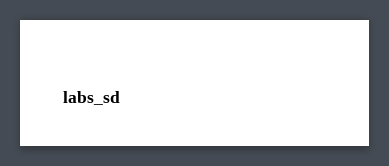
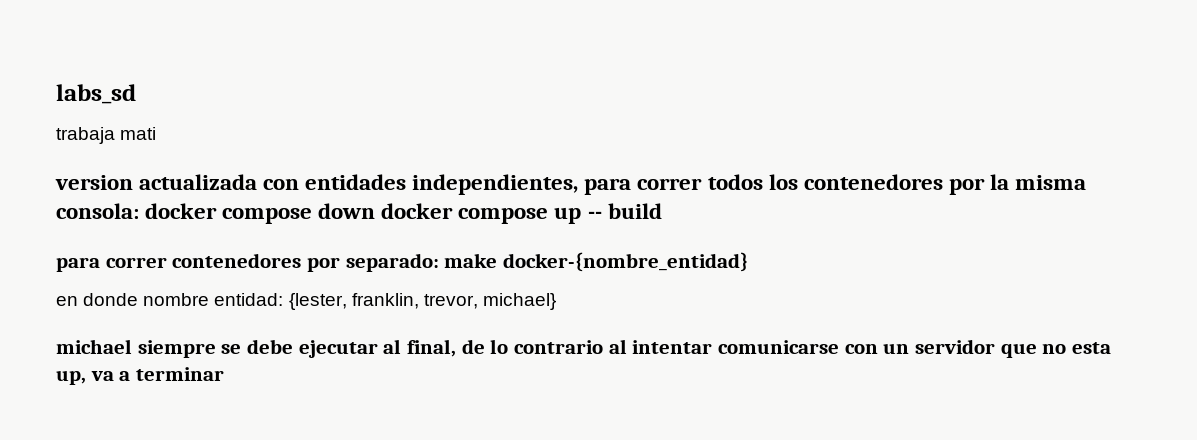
+ trabaja mati
+ version actualizada con entidades independientes, para correr todos los contenedores por la misma consola: docker compose down docker compose up -- build
+ para correr contenedores por separado: make docker-{nombre_entidad}
+ en donde nombre entidad: {lester, franklin, trevor, michael}
+ michael siempre se debe ejecutar al final, de lo contrario al intentar comunicarse con un servidor que no esta up, va a terminar

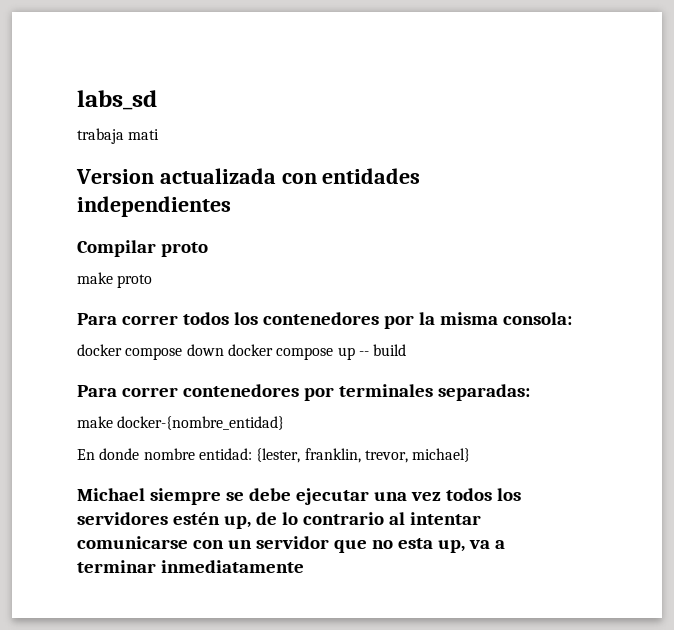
- version actualizada con entidades independientes, para correr todos los contenedores por la misma consola: docker compose down docker compose up -- build
+ Version actualizada con entidades independientes
+ Compilar proto
+ make proto
+ Para correr todos los contenedores por la misma consola:
+ docker compose down docker compose up -- build
- para correr contenedores por separado: make docker-{nombre_entidad}
+ Para correr contenedores por terminales separadas:
+ make docker-{nombre_entidad}
- en donde nombre entidad: {lester, franklin, trevor, michael}
+ En donde nombre entidad: {lester, franklin, trevor, michael}
- michael siempre se debe ejecutar al final, de lo contrario al intentar comunicarse con un servidor que no esta up, va a terminar
+ Michael siempre se debe ejecutar una vez todos los servidores estén up, de lo contrario al intentar comunicarse con un servidor que no esta up, va a terminar inmediatamente

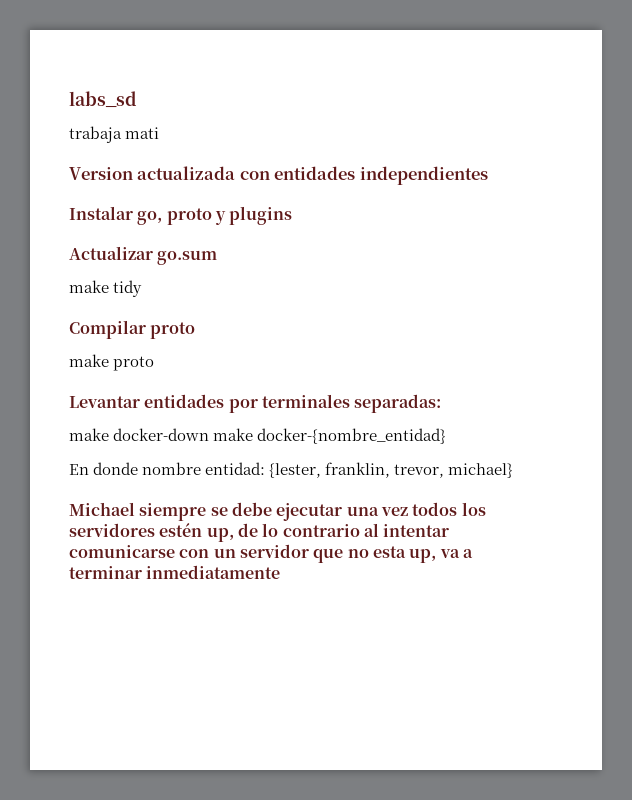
+ Instalar go, proto y plugins
+ Actualizar go.sum
+ make tidy
  Compilar proto
  make proto
- Para correr todos los contenedores por la misma consola:
- docker compose down docker compose up -- build
- Para correr contenedores por terminales separadas:
+ Levantar entidades por terminales separadas:
- make docker-{nombre_entidad}
+ make docker-down make docker-{nombre_entidad}

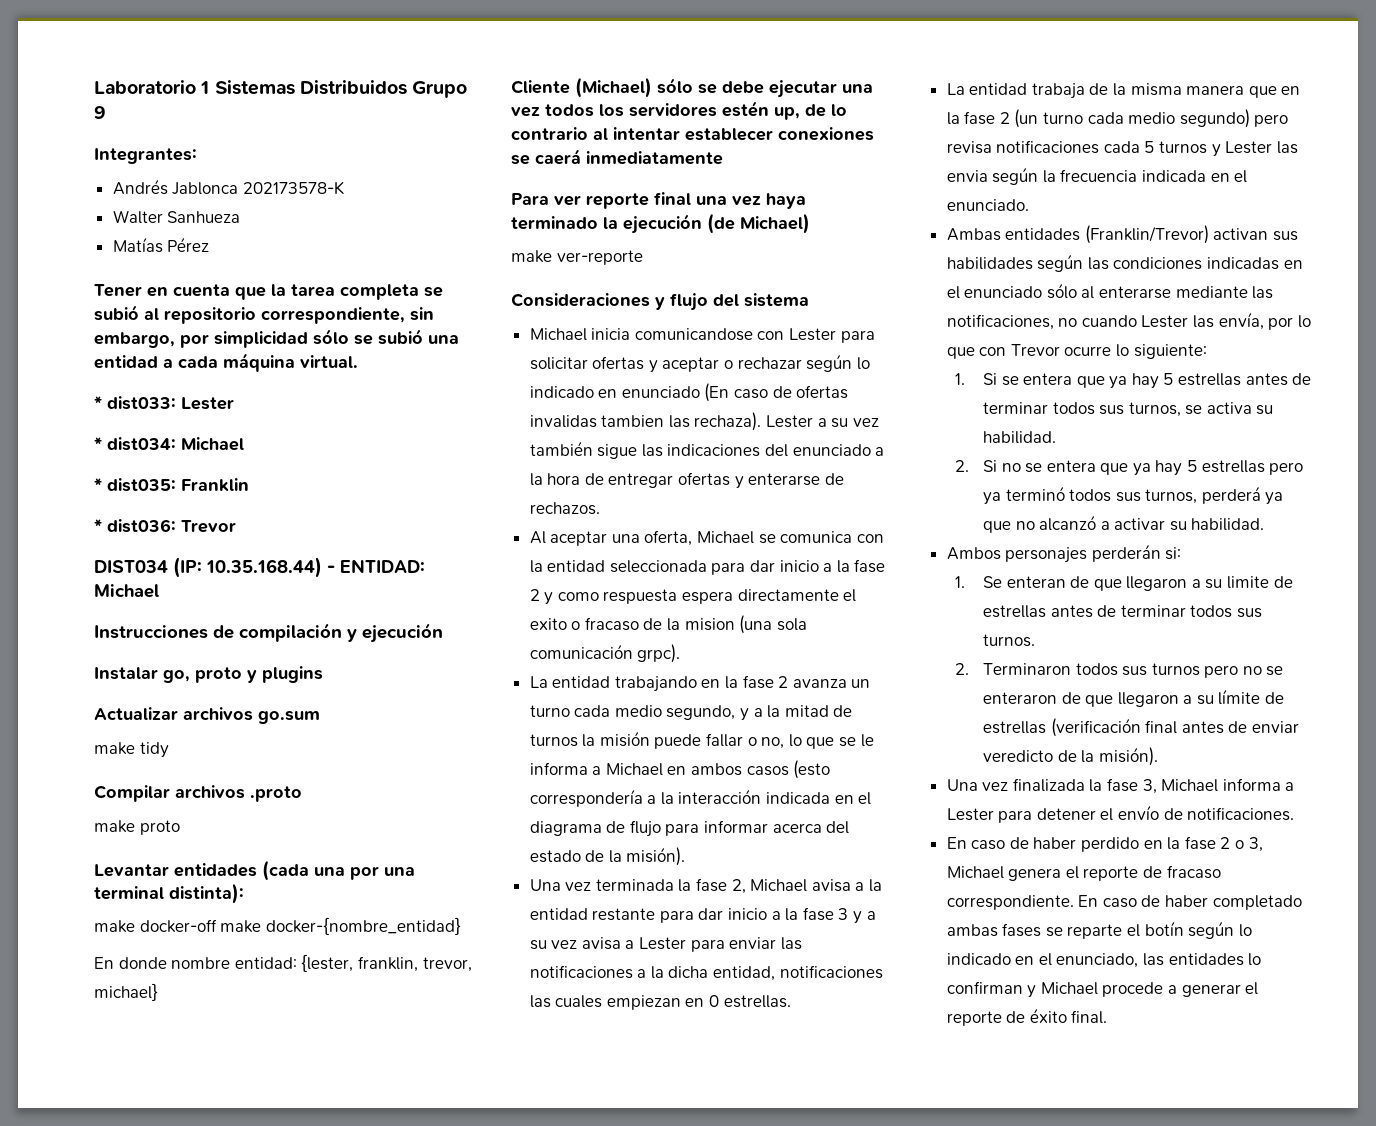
- labs_sd
- trabaja mati
- Version actualizada con entidades independientes
+ Laboratorio 1 Sistemas Distribuidos Grupo 9
+ Integrantes:
+ Andrés Jablonca 202173578-K
+ Walter Sanhueza
+ Matías Pérez
+ Tener en cuenta que la tarea completa se subió al repositorio correspondiente, sin embargo, por simplicidad sólo se subió una entidad a cada máquina virtual.
+ * dist033: Lester
+ * dist034: Michael
+ * dist035: Franklin
+ * dist036: Trevor
+ DIST034 (IP: 10.35.168.44) - ENTIDAD: Michael
+ Instrucciones de compilación y ejecución
- Actualizar go.sum
+ Actualizar archivos go.sum
- Compilar proto
+ Compilar archivos .proto
- Levantar entidades por terminales separadas:
- make docker-down make docker-{nombre_entidad}
+ Levantar entidades (cada una por una terminal distinta):
+ make docker-off make docker-{nombre_entidad}
- Michael siempre se debe ejecutar una vez todos los servidores estén up, de lo contrario al intentar comunicarse con un servidor que no esta up, va a terminar inmediatamente
+ Cliente (Michael) sólo se debe ejecutar una vez todos los servidores estén up, de lo contrario al intentar establecer conexiones se caerá inmediatamente
+ Para ver reporte final una vez haya terminado la ejecución (de Michael)
+ make ver-reporte
+ Consideraciones y flujo del sistema
+ Michael inicia comunicandose con Lester para solicitar ofertas y aceptar o rechazar según lo indicado en enunciado (En caso de ofertas invalidas tambien las rechaza). Lester a su vez también sigue las indicaciones del enunciado a la hora de entregar ofertas y enterarse de rechazos.
+ Al aceptar una oferta, Michael se comunica con la entidad seleccionada para dar inicio a la fase 2 y como respuesta espera directamente el exito o fracaso de la mision (una sola comunicación grpc).
+ La entidad trabajando en la fase 2 avanza un turno cada medio segundo, y a la mitad de turnos la misión puede fallar o no, lo que se le informa a Michael en ambos casos (esto correspondería a la interacción indicada en el diagrama de flujo para informar acerca del estado de la misión).
+ Una vez terminada la fase 2, Michael avisa a la entidad restante para dar inicio a la fase 3 y a su vez avisa a Lester para enviar las notificaciones a la dicha entidad, notificaciones las cuales empiezan en 0 estrellas.
+ La entidad trabaja de la misma manera que en la fase 2 (un turno cada medio segundo) pero revisa notificaciones cada 5 turnos y Lester las envia según la frecuencia indicada en el enunciado.
+ Ambas entidades (Franklin/Trevor) activan sus habilidades según las condiciones indicadas en el enunciado sólo al enterarse mediante las notificaciones, no cuando Lester las envía, por lo que con Trevor ocurre lo siguiente:
+ 1. Si se entera que ya hay 5 estrellas antes de terminar todos sus turnos, se activa su habilidad.
+ 2. Si no se entera que ya hay 5 estrellas pero ya terminó todos sus turnos, perderá ya que no alcanzó a activar su habilidad.
+ Ambos personajes perderán si:
+ 1. Se enteran de que llegaron a su limite de estrellas antes de terminar todos sus turnos.
+ 2. Terminaron todos sus turnos pero no se enteraron de que llegaron a su límite de estrellas (verificación final antes de enviar veredicto de la misión).
+ Una vez finalizada la fase 3, Michael informa a Lester para detener el envío de notificaciones.
+ En caso de haber perdido en la fase 2 o 3, Michael genera el reporte de fracaso correspondiente. En caso de haber completado ambas fases se reparte el botín según lo indicado en el enunciado, las entidades lo confirman y Michael procede a generar el reporte de éxito final.

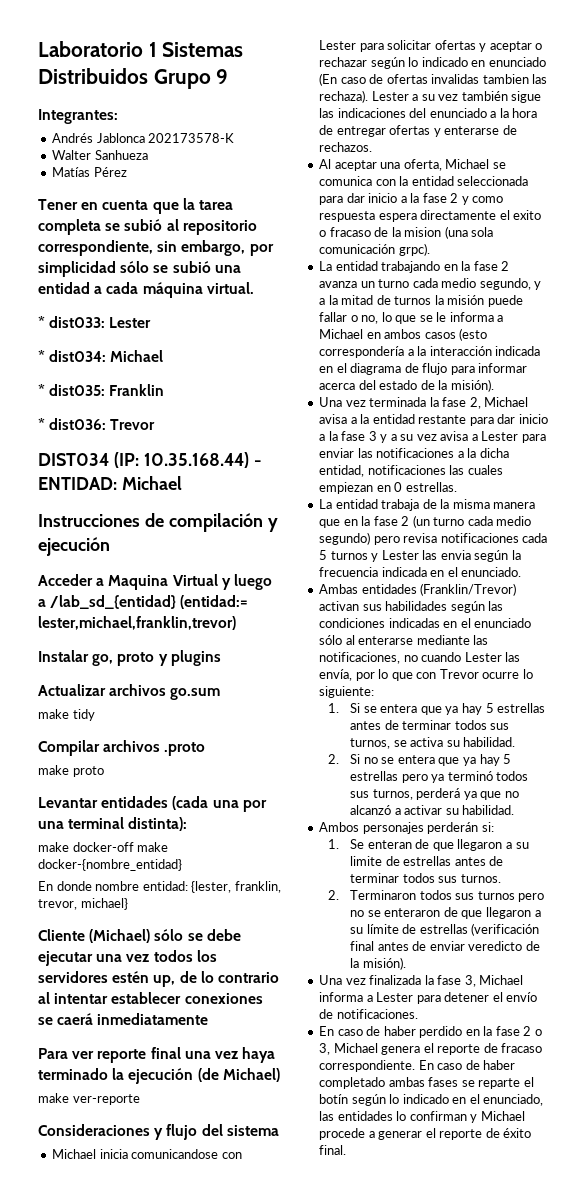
+ Acceder a Maquina Virtual y luego a /lab_sd_{entidad} (entidad:= lester,michael,franklin,trevor)

